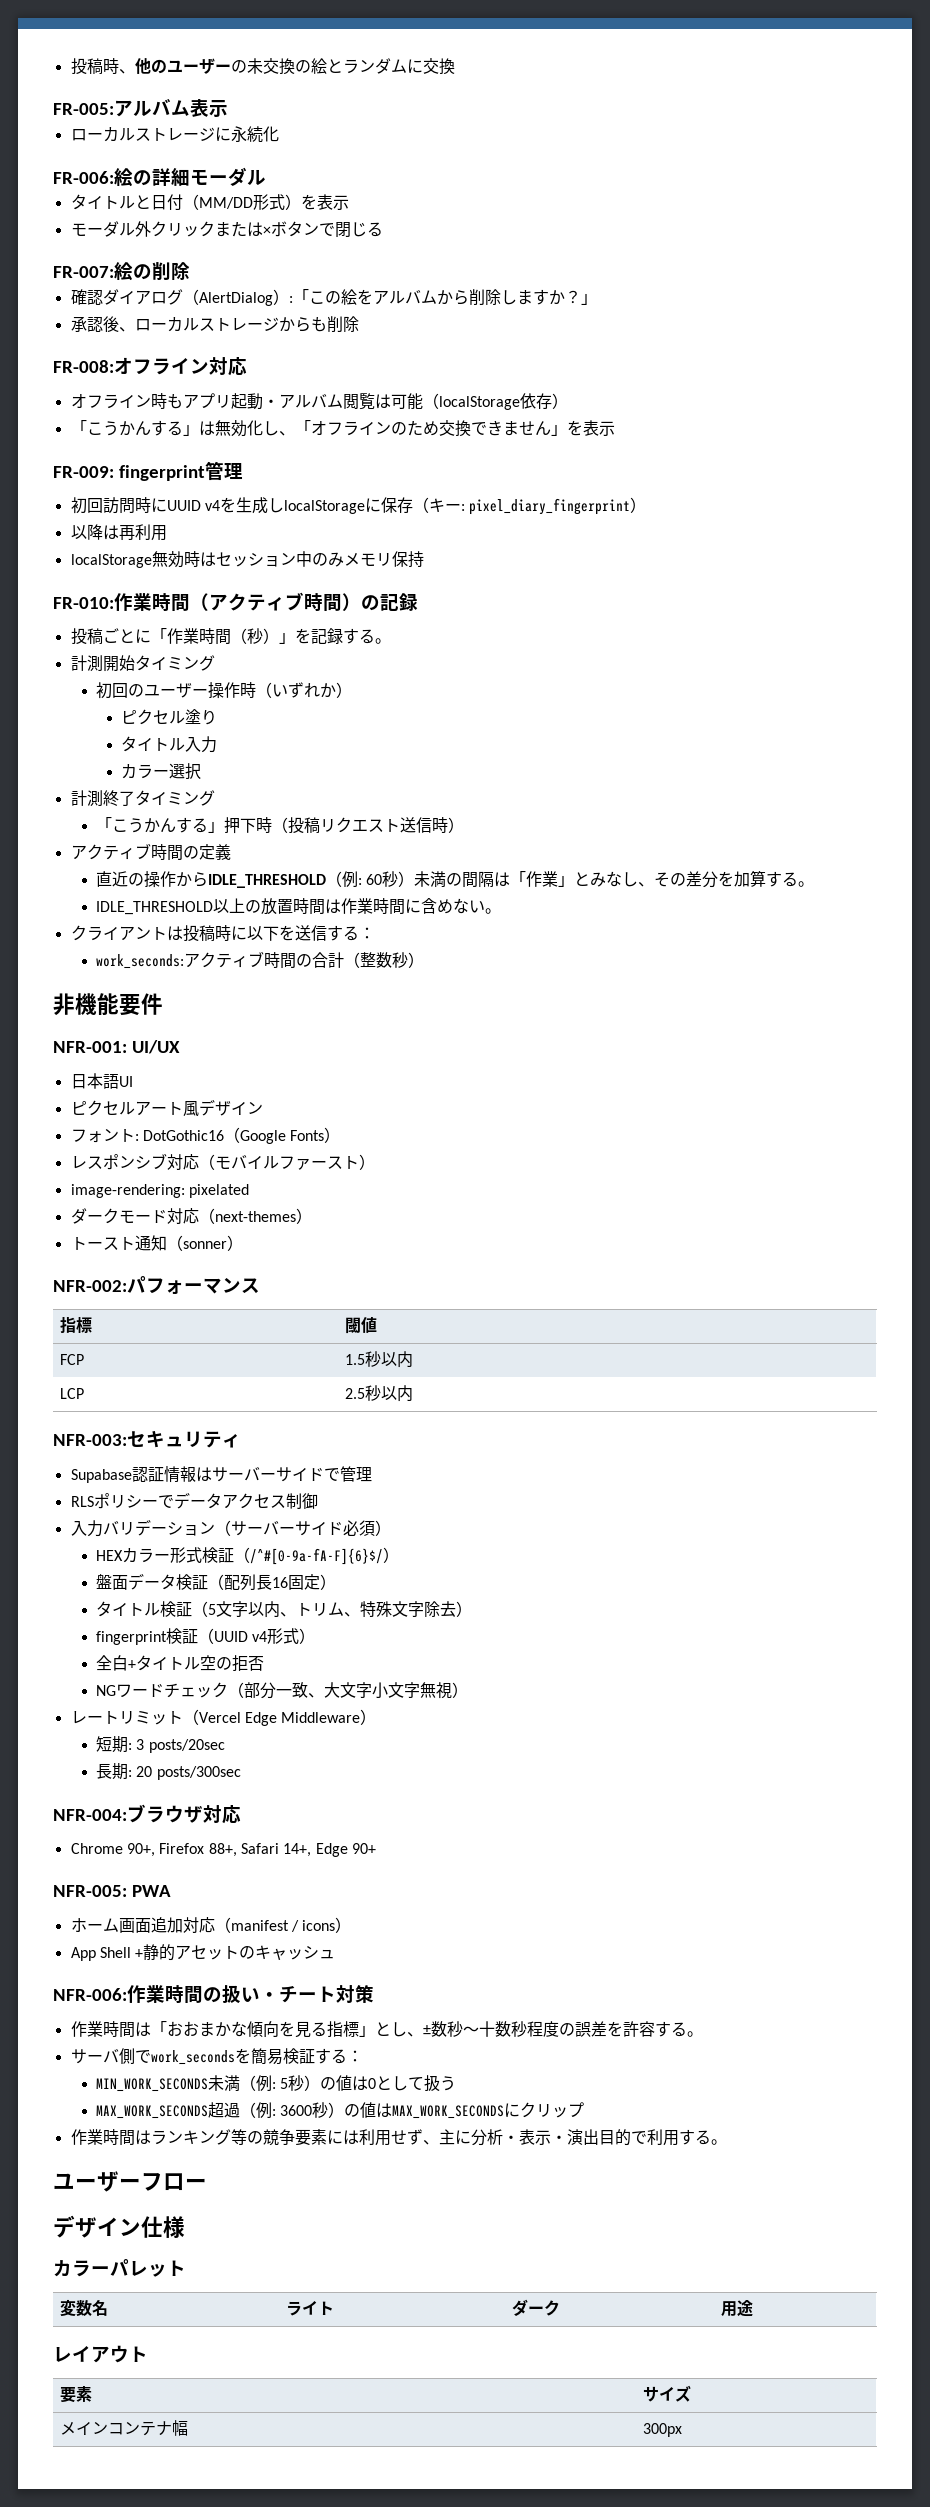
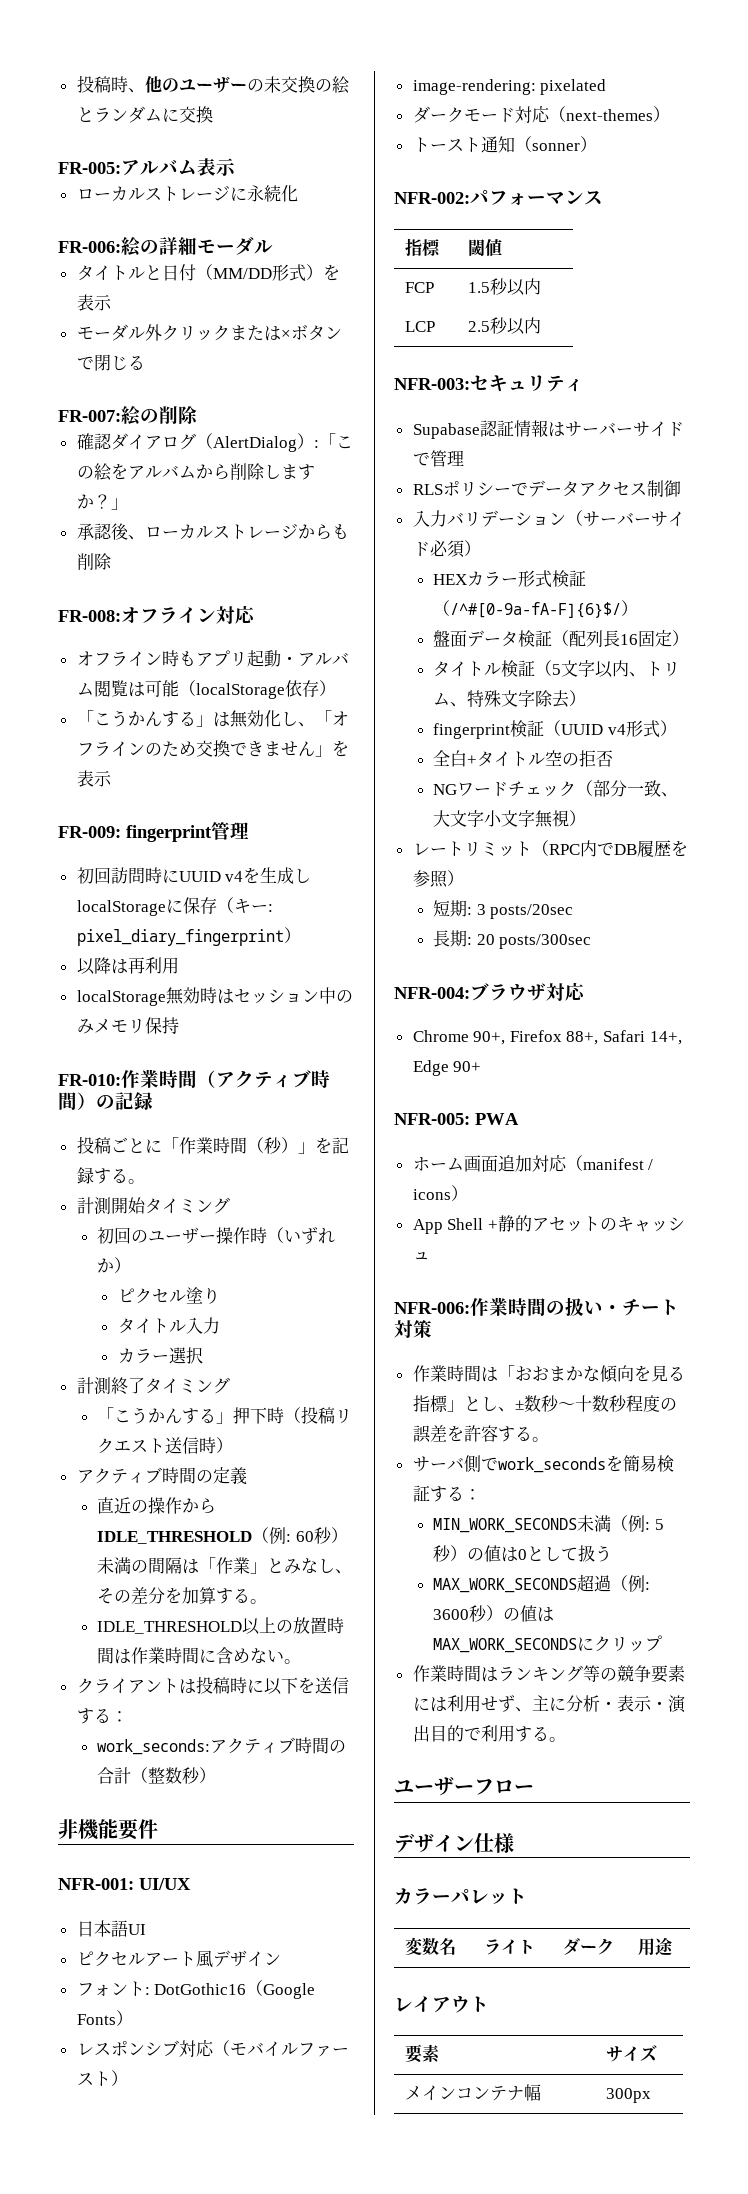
- レートリミット（Vercel Edge Middleware）
+ レートリミット（RPC内でDB履歴を参照）

